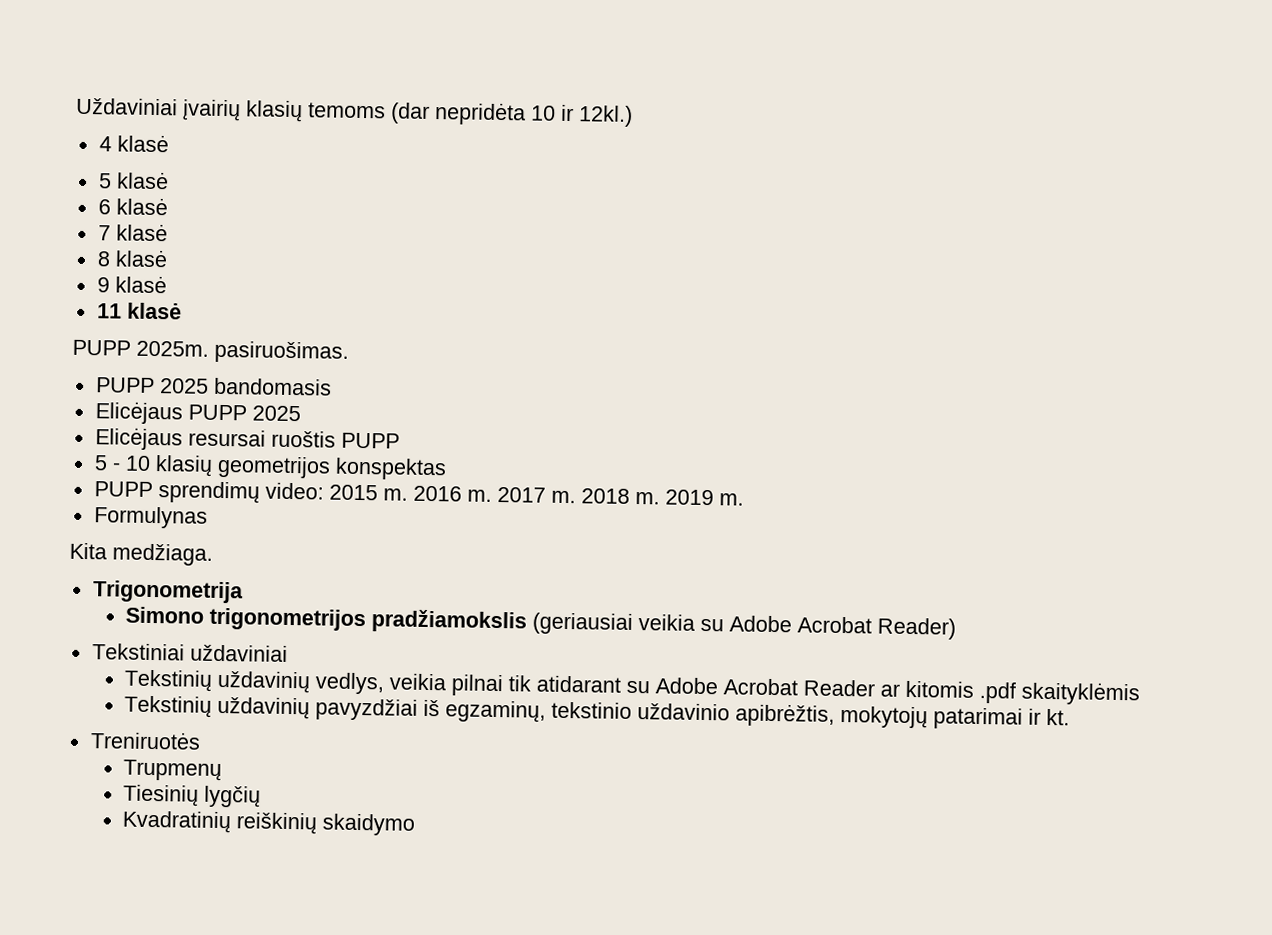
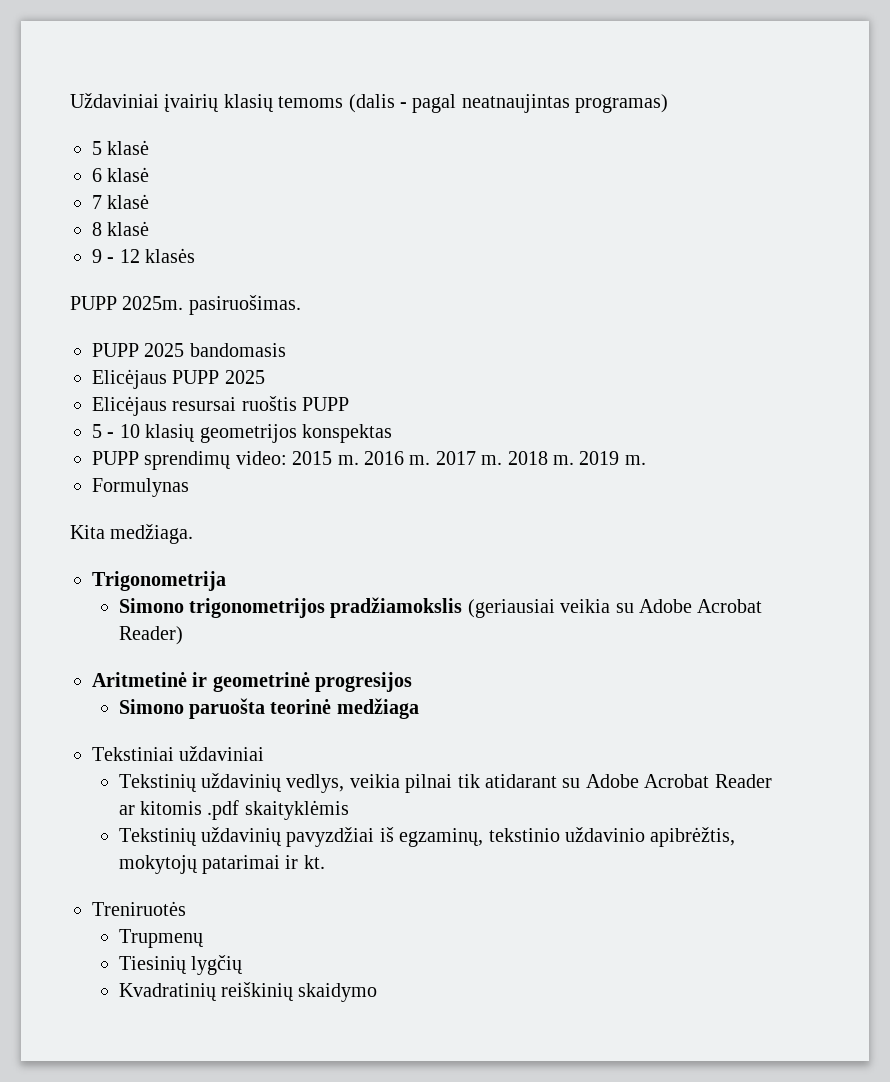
- Uždaviniai įvairių klasių temoms (dar nepridėta 10 ir 12kl.)
- 4 klasė
+ Uždaviniai įvairių klasių temoms (dalis - pagal neatnaujintas programas)
- 9 klasė
- 11 klasė
+ 9 - 12 klasės
+ Aritmetinė ir geometrinė progresijos
+ Simono paruošta teorinė medžiaga

